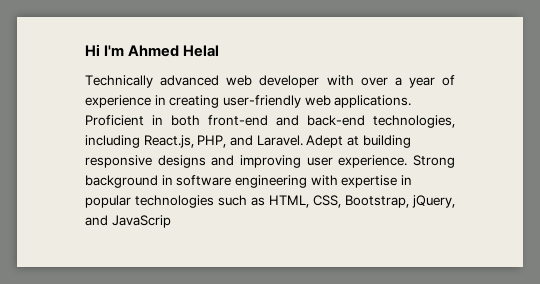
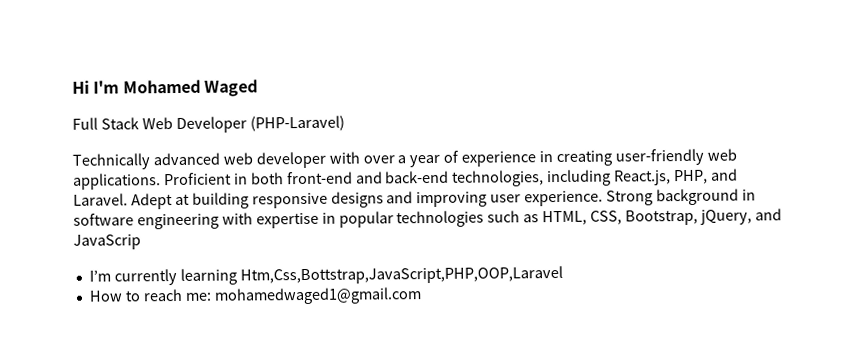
- Hi I'm Ahmed Helal
+ Hi I'm Mohamed Waged
+ Full Stack Web Developer (PHP-Laravel)
+ I’m currently learning Htm,Css,Bottstrap,JavaScript,PHP,OOP,Laravel
+ How to reach me: mohamedwaged1@gmail.com

